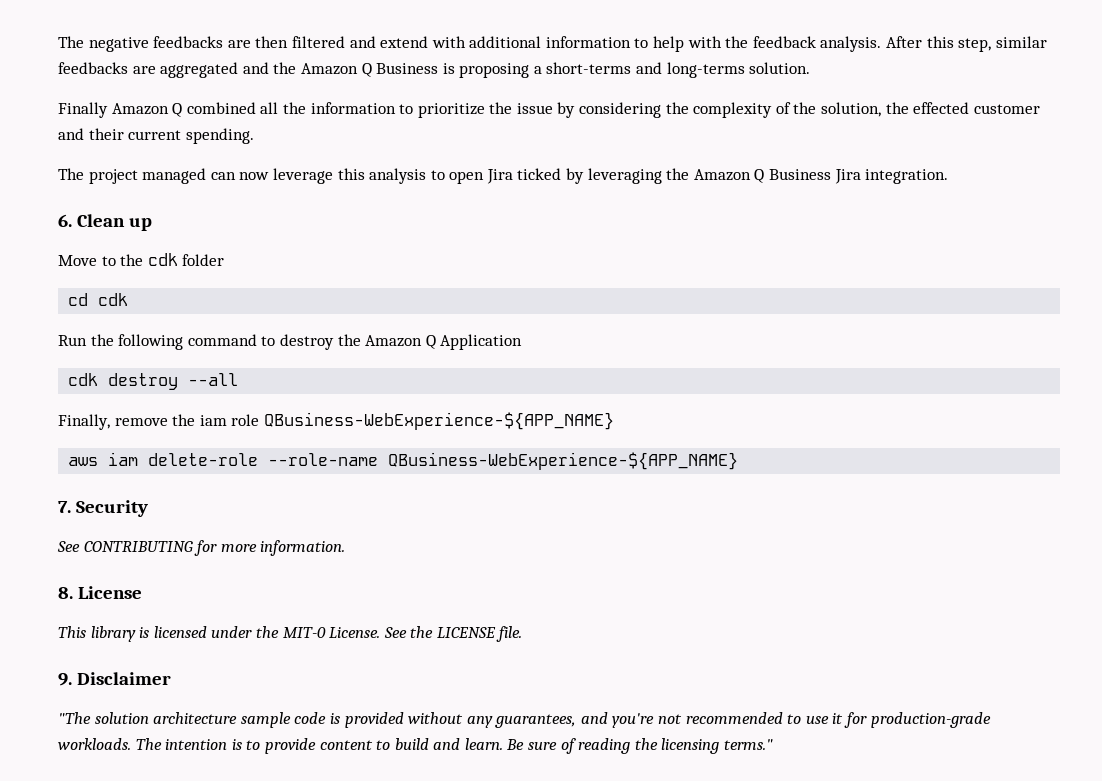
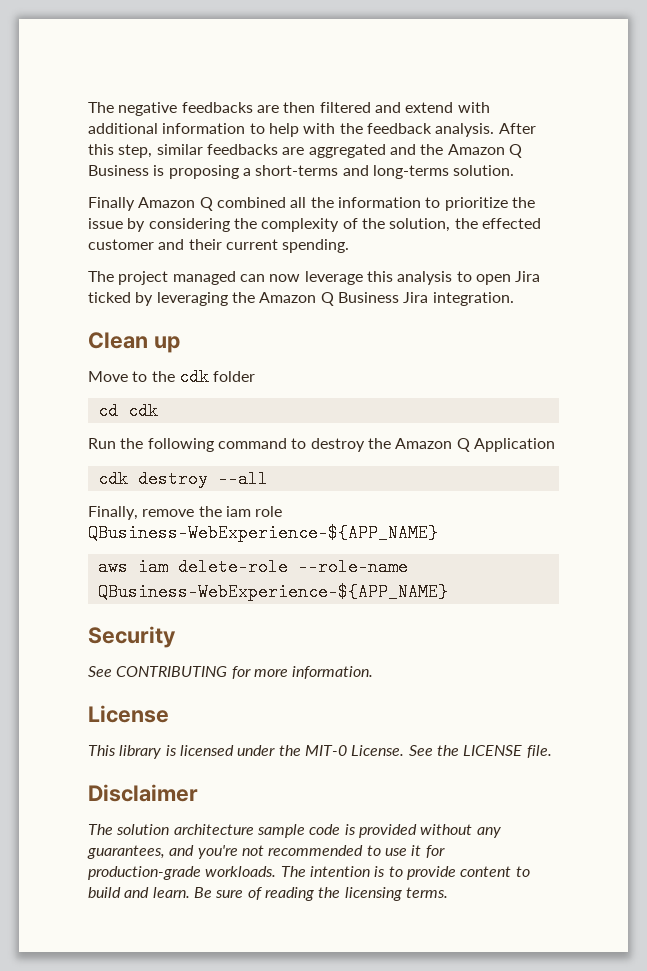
- 6. Clean up
+ Clean up
- 7. Security
+ Security
- 8. License
+ License
- 9. Disclaimer
+ Disclaimer
- "The solution architecture sample code is provided without any guarantees, and you're not recommended to use it for production-grade workloads.
+ The solution architecture sample code is provided without any guarantees, and you're not recommended to use it for production-grade workloads.
- Be sure of reading the licensing terms."
+ Be sure of reading the licensing terms.

